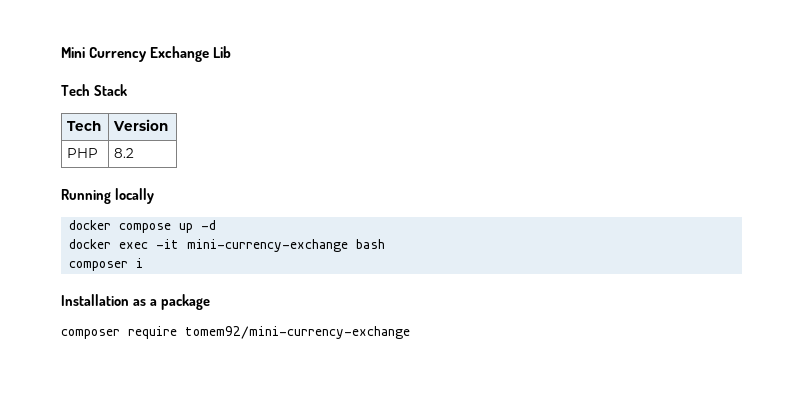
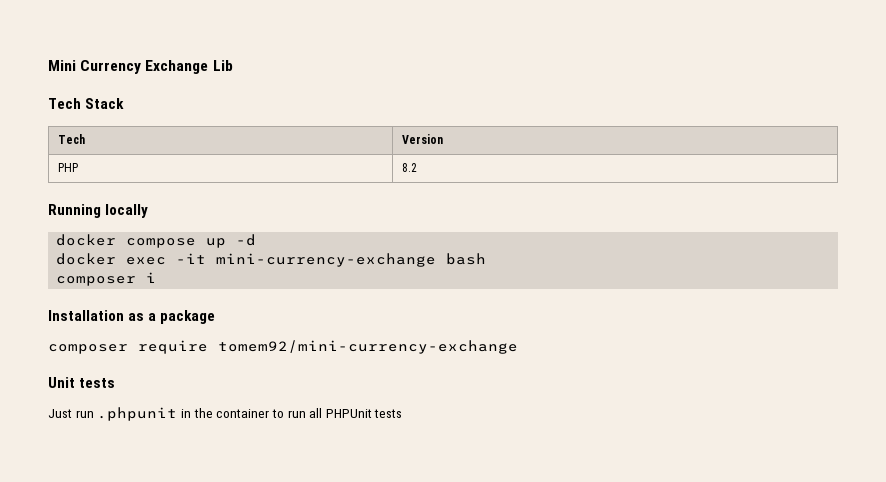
+ Unit tests
+ Just run .phpunit in the container to run all PHPUnit tests

